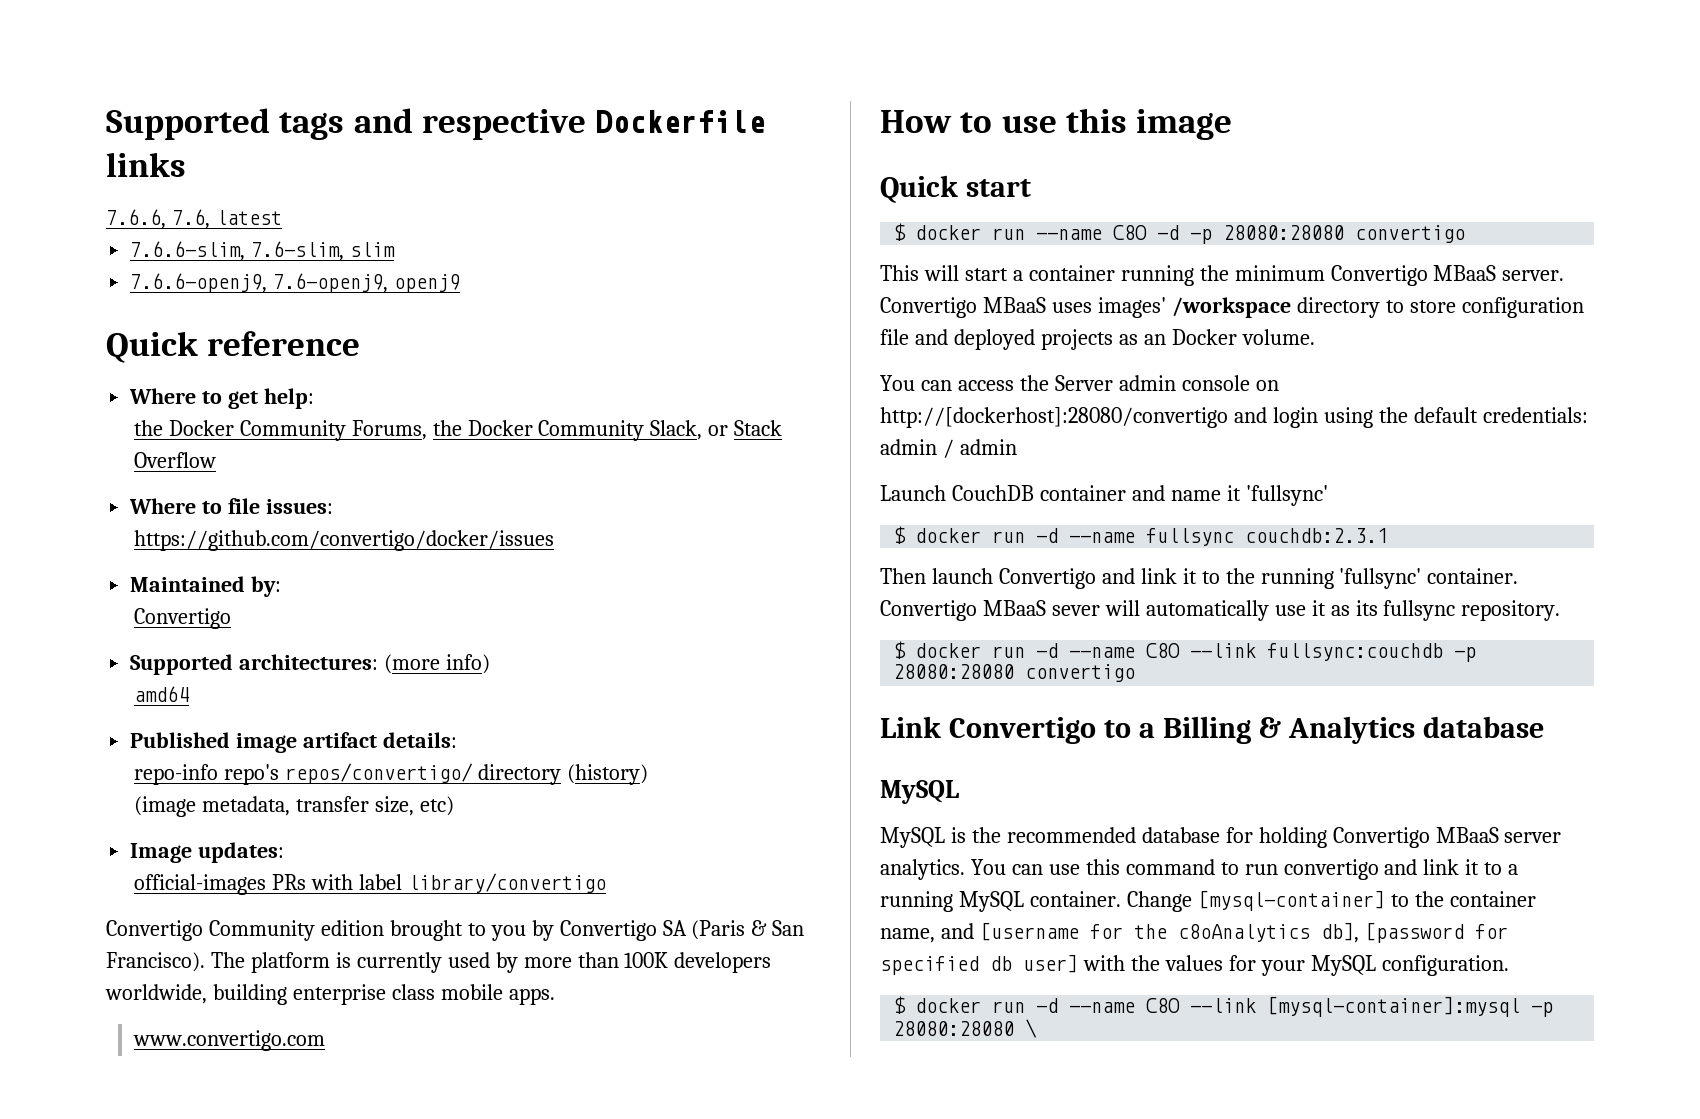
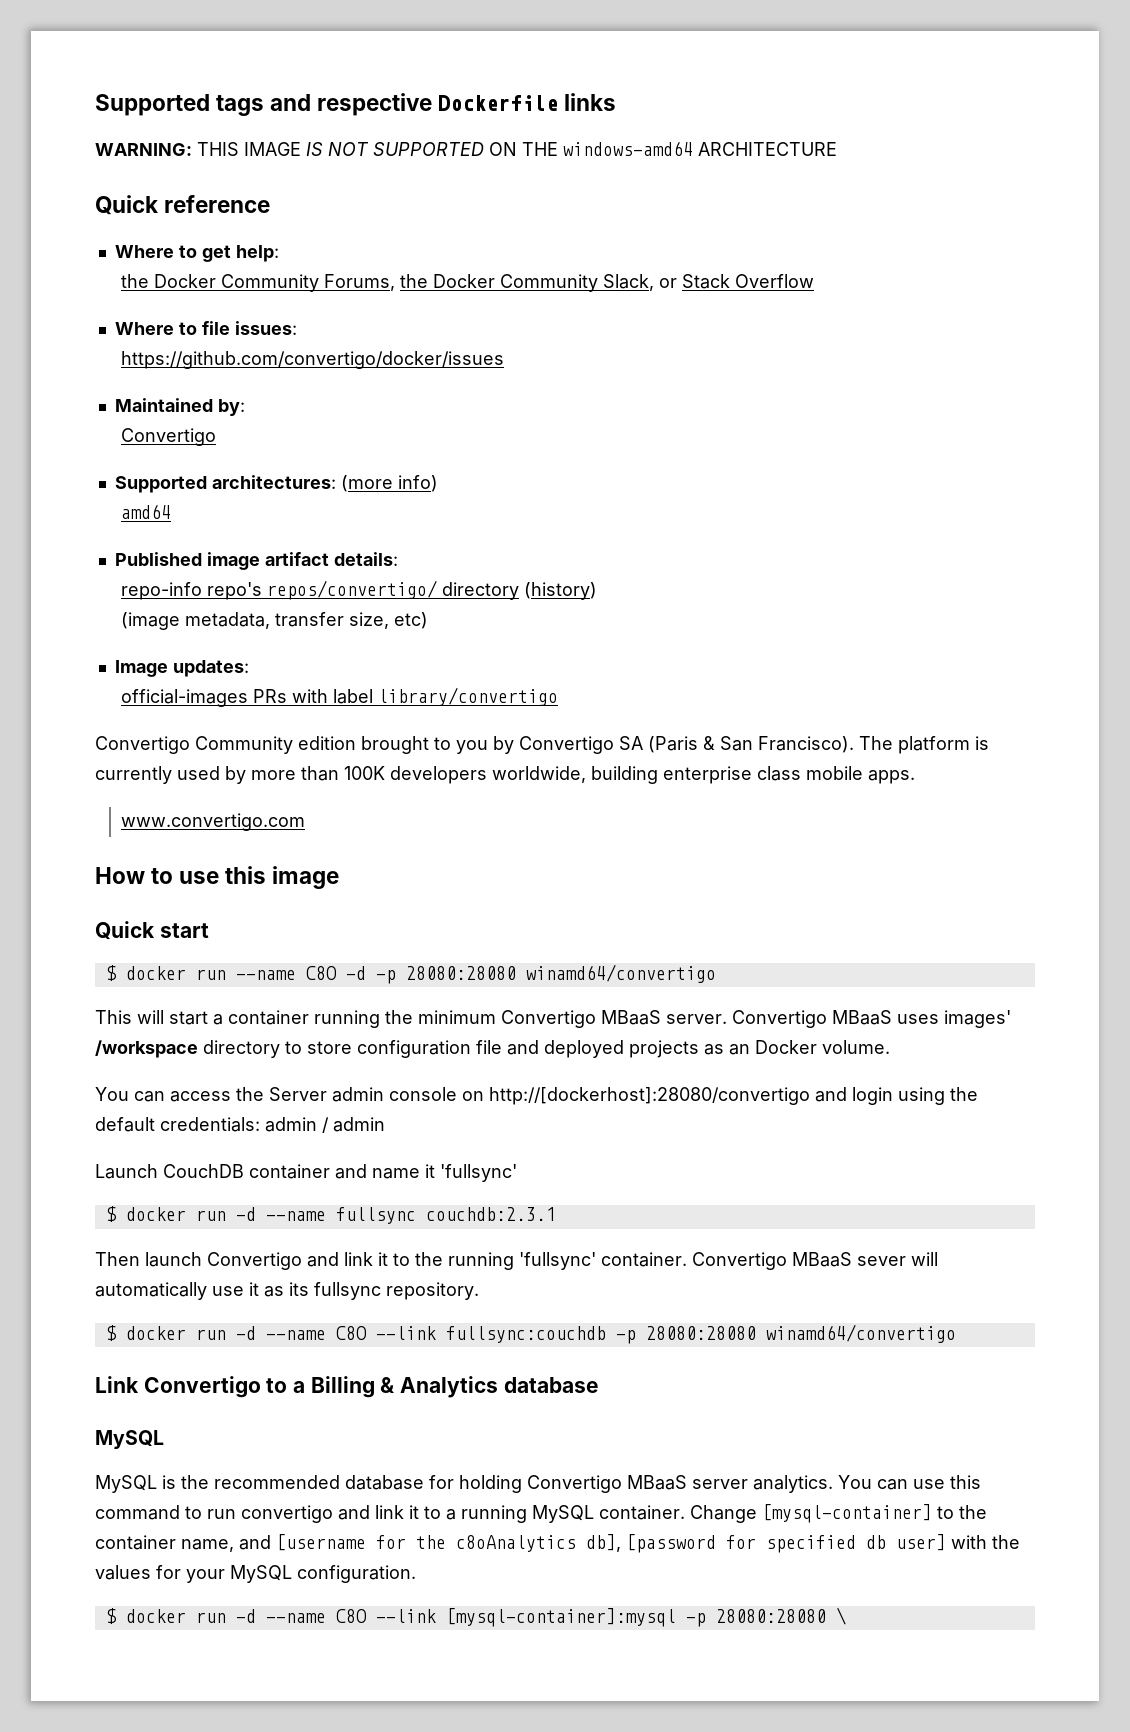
- 7.6.6, 7.6, latest
- 7.6.6-slim, 7.6-slim, slim
- 7.6.6-openj9, 7.6-openj9, openj9
+ WARNING: THIS IMAGE IS NOT SUPPORTED ON THE windows-amd64 ARCHITECTURE
- $ docker run --name C8O -d -p 28080:28080 convertigo
+ $ docker run --name C8O -d -p 28080:28080 winamd64/convertigo
- $ docker run -d --name C8O --link fullsync:couchdb -p 28080:28080 convertigo
+ $ docker run -d --name C8O --link fullsync:couchdb -p 28080:28080 winamd64/convertigo

